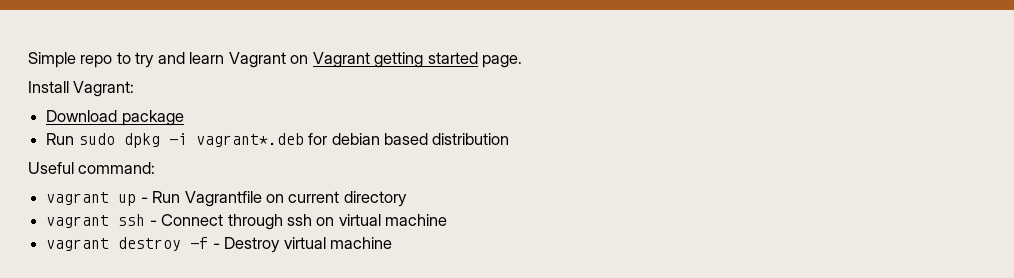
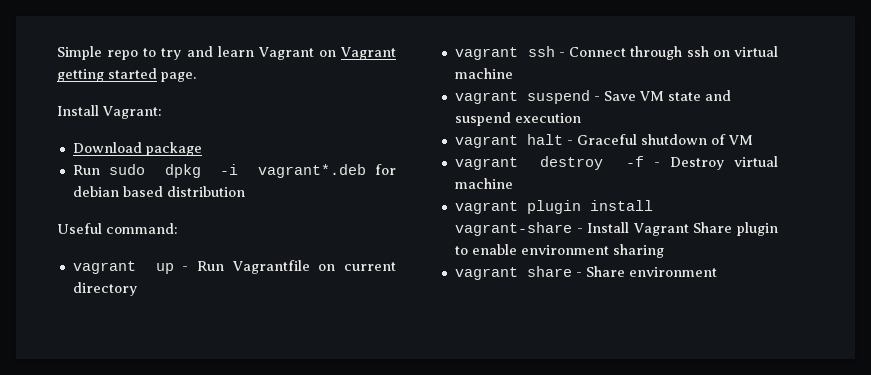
+ vagrant suspend - Save VM state and suspend execution
+ vagrant halt - Graceful shutdown of VM
+ vagrant plugin install vagrant-share - Install Vagrant Share plugin to enable environment sharing
+ vagrant share - Share environment

